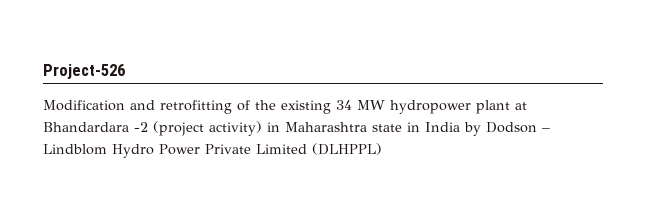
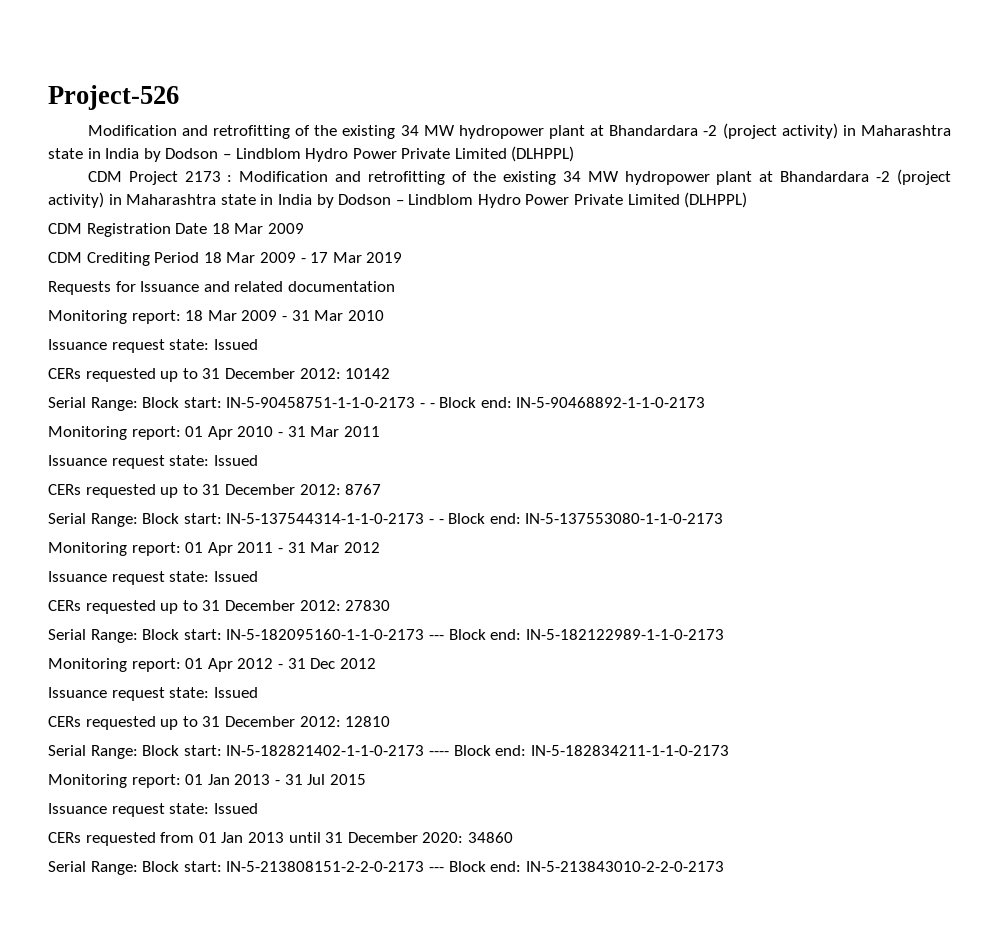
+ CDM Project 2173 : Modification and retrofitting of the existing 34 MW hydropower plant at Bhandardara -2 (project activity) in Maharashtra state in India by Dodson – Lindblom Hydro Power Private Limited (DLHPPL)
+ CDM Registration Date 18 Mar 2009
+ CDM Crediting Period 18 Mar 2009 - 17 Mar 2019
+ Requests for Issuance and related documentation
+ Monitoring report: 18 Mar 2009 - 31 Mar 2010
+ Issuance request state: Issued
+ CERs requested up to 31 December 2012: 10142
+ Serial Range: Block start: IN-5-90458751-1-1-0-2173 - - Block end: IN-5-90468892-1-1-0-2173
+ Monitoring report: 01 Apr 2010 - 31 Mar 2011
+ Issuance request state: Issued
+ CERs requested up to 31 December 2012: 8767
+ Serial Range: Block start: IN-5-137544314-1-1-0-2173 - - Block end: IN-5-137553080-1-1-0-2173
+ Monitoring report: 01 Apr 2011 - 31 Mar 2012
+ Issuance request state: Issued
+ CERs requested up to 31 December 2012: 27830
+ Serial Range: Block start: IN-5-182095160-1-1-0-2173 --- Block end: IN-5-182122989-1-1-0-2173
+ Monitoring report: 01 Apr 2012 - 31 Dec 2012
+ Issuance request state: Issued
+ CERs requested up to 31 December 2012: 12810
+ Serial Range: Block start: IN-5-182821402-1-1-0-2173 ---- Block end: IN-5-182834211-1-1-0-2173
+ Monitoring report: 01 Jan 2013 - 31 Jul 2015
+ Issuance request state: Issued
+ CERs requested from 01 Jan 2013 until 31 December 2020: 34860
+ Serial Range: Block start: IN-5-213808151-2-2-0-2173 --- Block end: IN-5-213843010-2-2-0-2173

